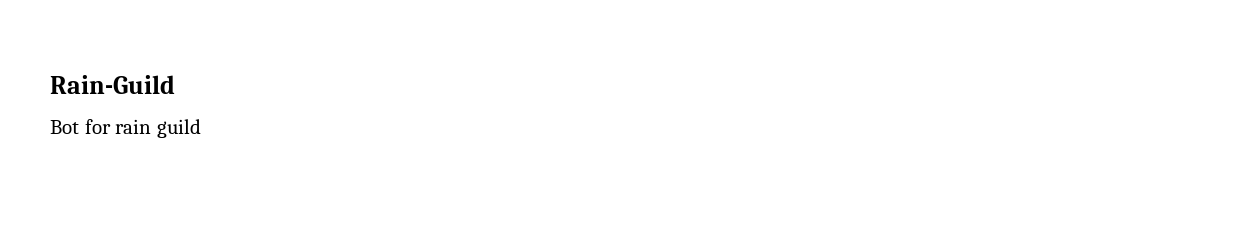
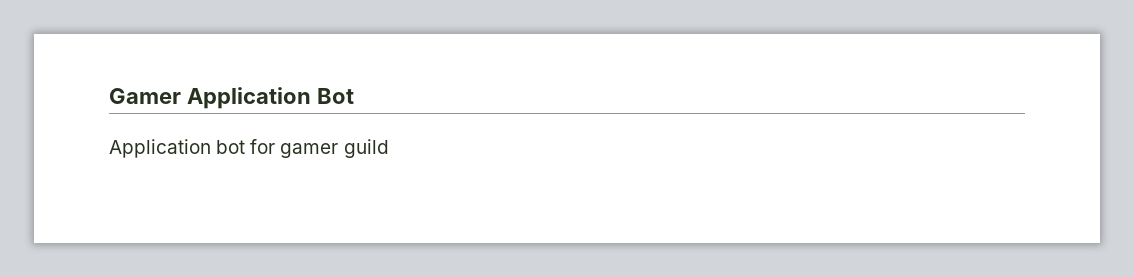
- Rain-Guild
- Bot for rain guild
+ Gamer Application Bot
+ Application bot for gamer guild

